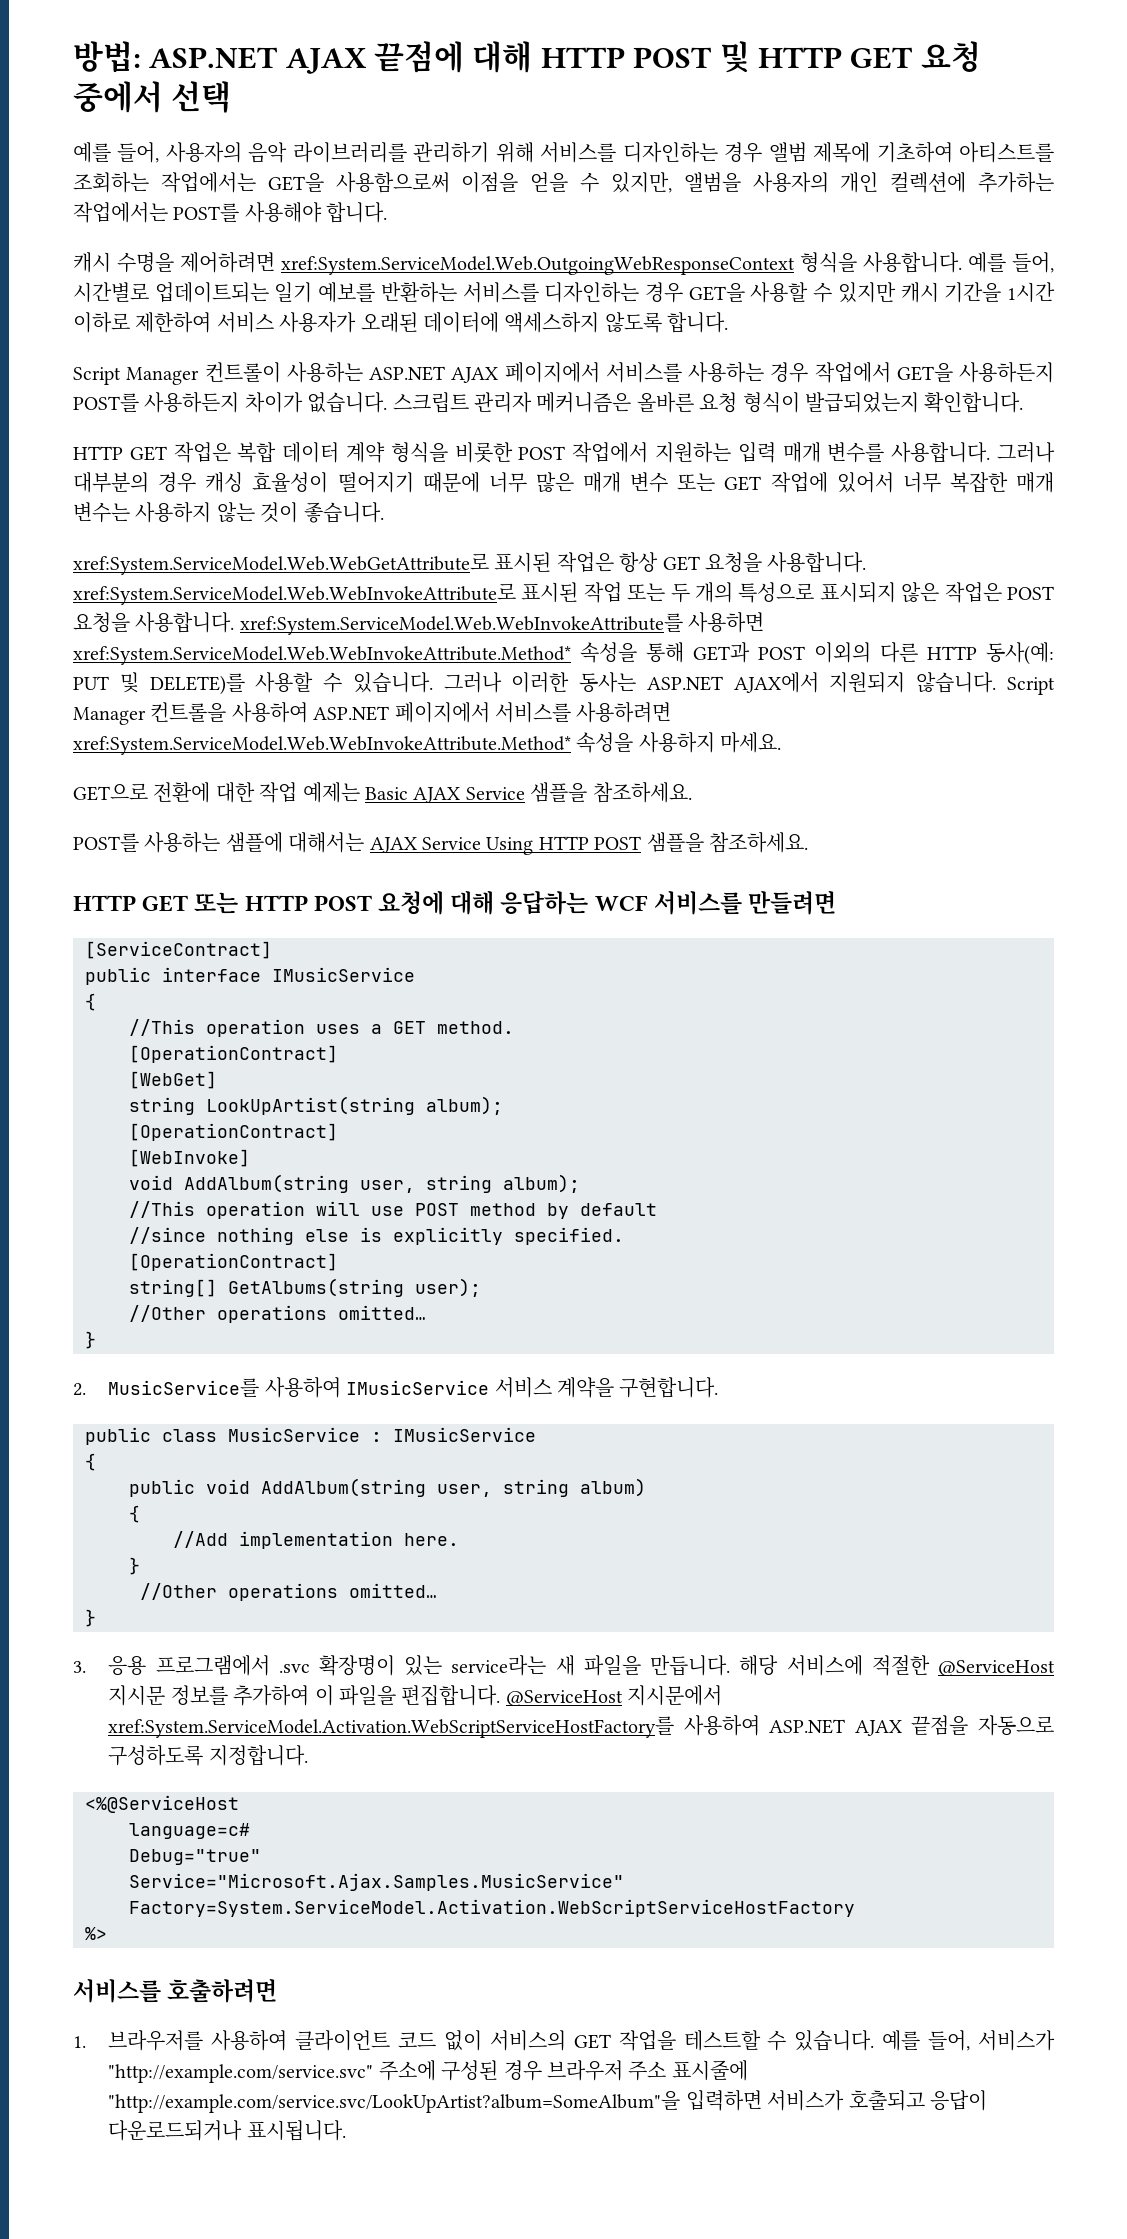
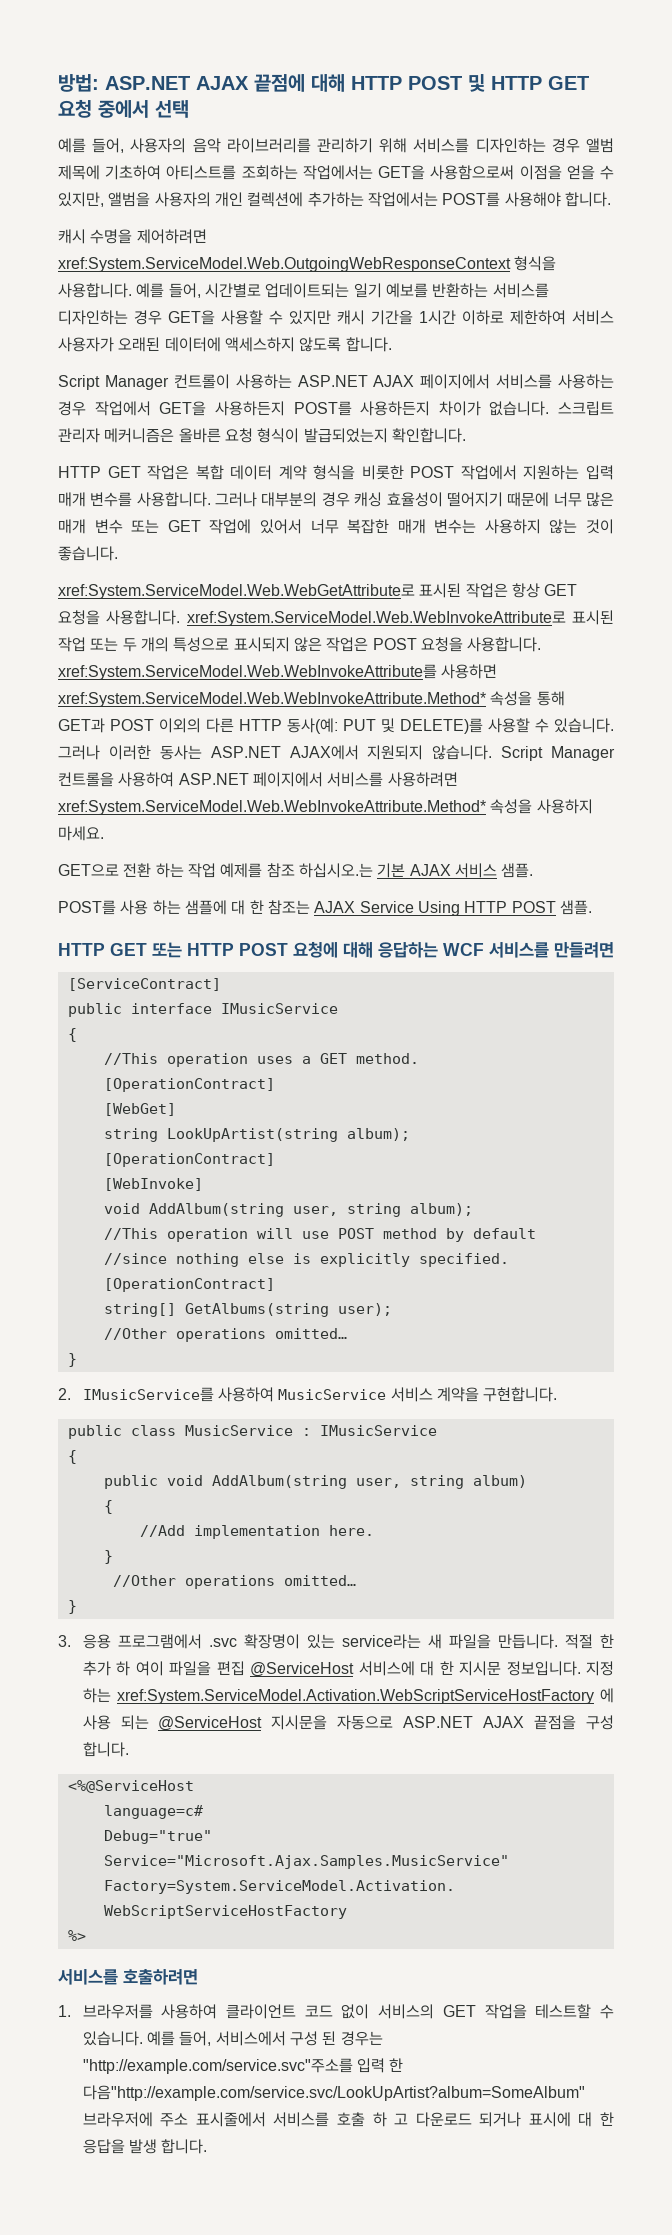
- GET으로 전환에 대한 작업 예제는 Basic AJAX Service 샘플을 참조하세요.
- POST를 사용하는 샘플에 대해서는 AJAX Service Using HTTP POST 샘플을 참조하세요.
+ GET으로 전환 하는 작업 예제를 참조 하십시오.는 기본 AJAX 서비스 샘플.
+ POST를 사용 하는 샘플에 대 한 참조는 AJAX Service Using HTTP POST 샘플.
- 2. MusicService를 사용하여 IMusicService 서비스 계약을 구현합니다.
+ 2. IMusicService를 사용하여 MusicService 서비스 계약을 구현합니다.
- 해당 서비스에 적절한 @ServiceHost 지시문 정보를 추가하여 이 파일을 편집합니다. @ServiceHost 지시문에서 xref:System.ServiceModel.Activation.WebScriptServiceHostFactory를 사용하여 ASP.NET AJAX 끝점을 자동으로 구성하도록 지정합니다.
+ 적절 한 추가 하 여이 파일을 편집 @ServiceHost 서비스에 대 한 지시문 정보입니다. 지정 하는 xref:System.ServiceModel.Activation.WebScriptServiceHostFactory 에 사용 되는 @ServiceHost 지시문을 자동으로 ASP.NET AJAX 끝점을 구성 합니다.
- 예를 들어, 서비스가 "http://example.com/service.svc" 주소에 구성된 경우 브라우저 주소 표시줄에 "http://example.com/service.svc/LookUpArtist?album=SomeAlbum"을 입력하면 서비스가 호출되고 응답이 다운로드되거나 표시됩니다.
+ 예를 들어, 서비스에서 구성 된 경우는 "http://example.com/service.svc"주소를 입력 한 다음"http://example.com/service.svc/LookUpArtist?album=SomeAlbum" 브라우저에 주소 표시줄에서 서비스를 호출 하 고 다운로드 되거나 표시에 대 한 응답을 발생 합니다.

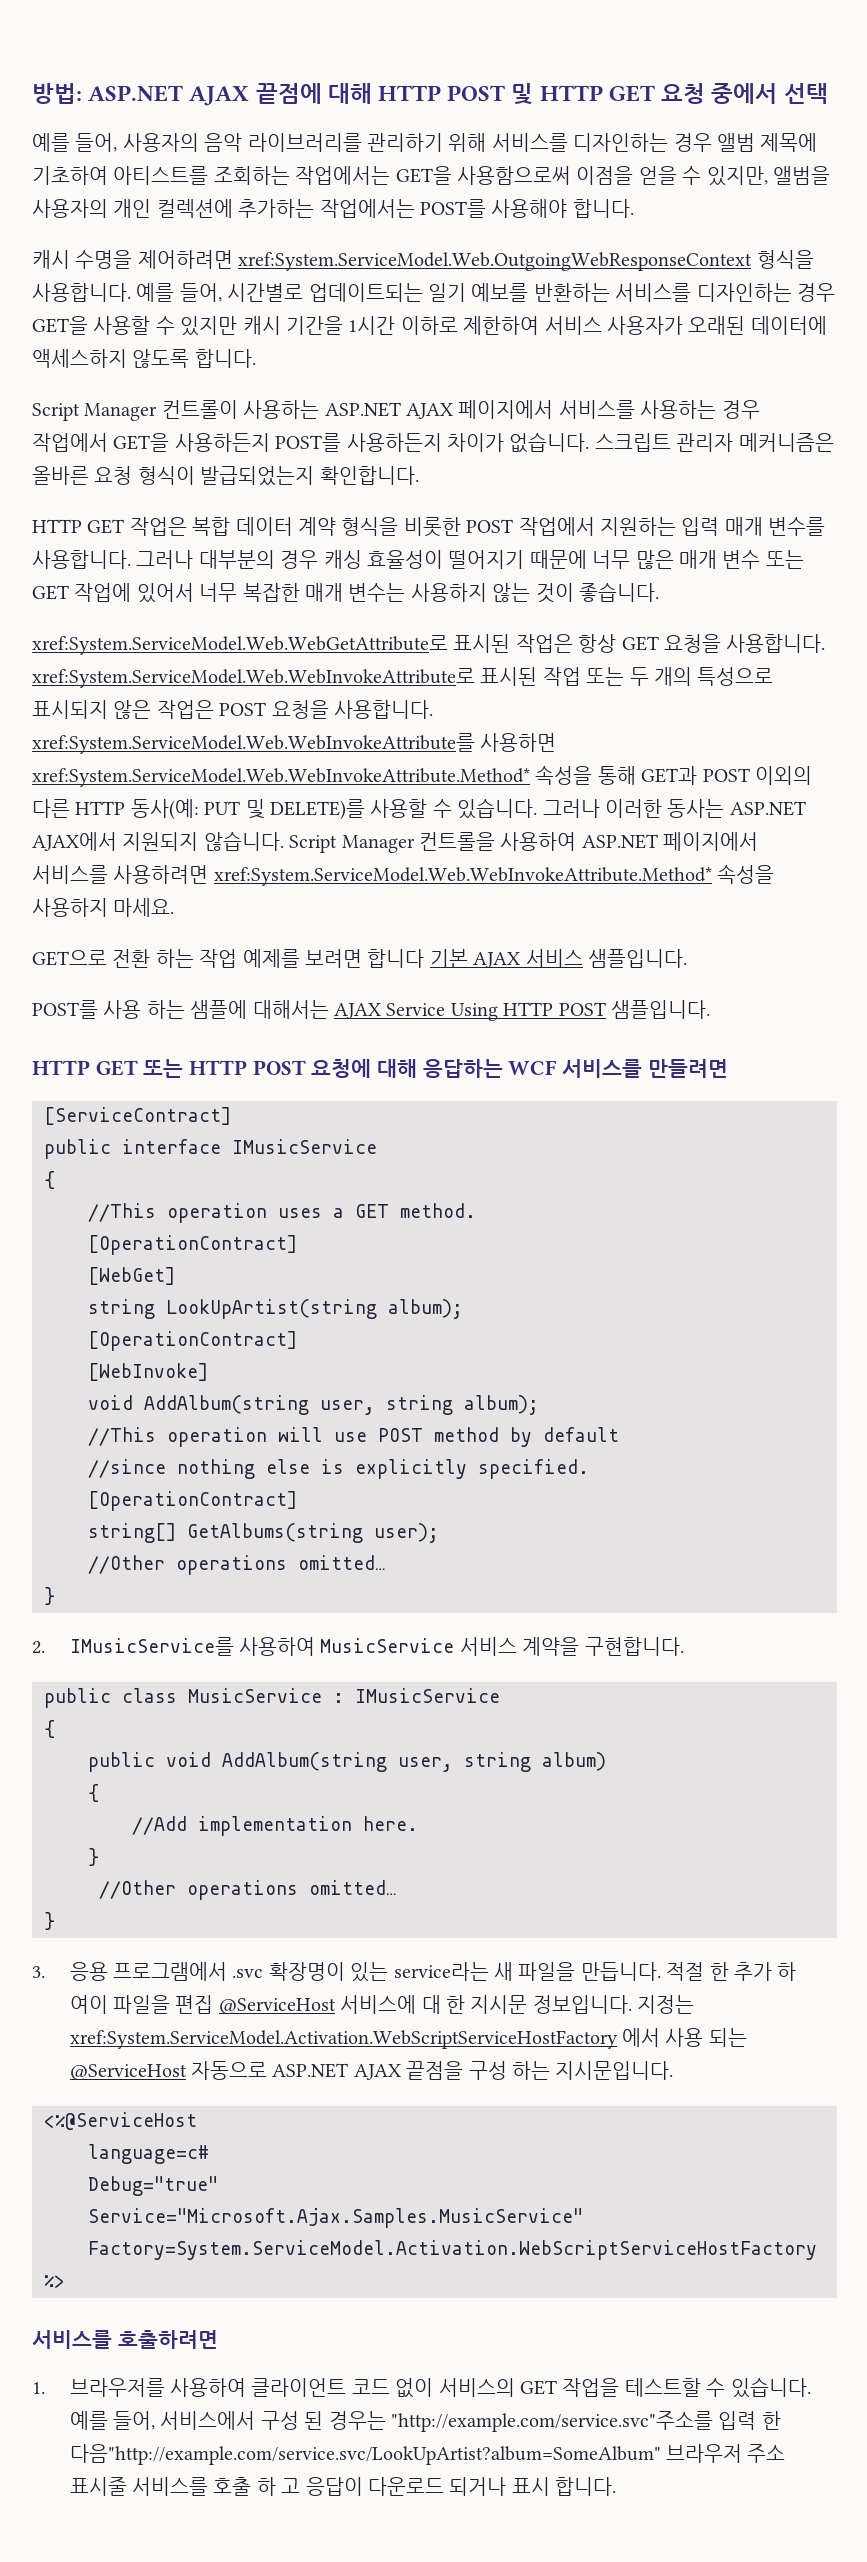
- GET으로 전환 하는 작업 예제를 참조 하십시오.는 기본 AJAX 서비스 샘플.
+ GET으로 전환 하는 작업 예제를 보려면 합니다 기본 AJAX 서비스 샘플입니다.
- POST를 사용 하는 샘플에 대 한 참조는 AJAX Service Using HTTP POST 샘플.
+ POST를 사용 하는 샘플에 대해서는 AJAX Service Using HTTP POST 샘플입니다.
- 지정 하는 xref:System.ServiceModel.Activation.WebScriptServiceHostFactory 에 사용 되는 @ServiceHost 지시문을 자동으로 ASP.NET AJAX 끝점을 구성 합니다.
+ 지정는 xref:System.ServiceModel.Activation.WebScriptServiceHostFactory 에서 사용 되는 @ServiceHost 자동으로 ASP.NET AJAX 끝점을 구성 하는 지시문입니다.
- 예를 들어, 서비스에서 구성 된 경우는 "http://example.com/service.svc"주소를 입력 한 다음"http://example.com/service.svc/LookUpArtist?album=SomeAlbum" 브라우저에 주소 표시줄에서 서비스를 호출 하 고 다운로드 되거나 표시에 대 한 응답을 발생 합니다.
+ 예를 들어, 서비스에서 구성 된 경우는 "http://example.com/service.svc"주소를 입력 한 다음"http://example.com/service.svc/LookUpArtist?album=SomeAlbum" 브라우저 주소 표시줄 서비스를 호출 하 고 응답이 다운로드 되거나 표시 합니다.

